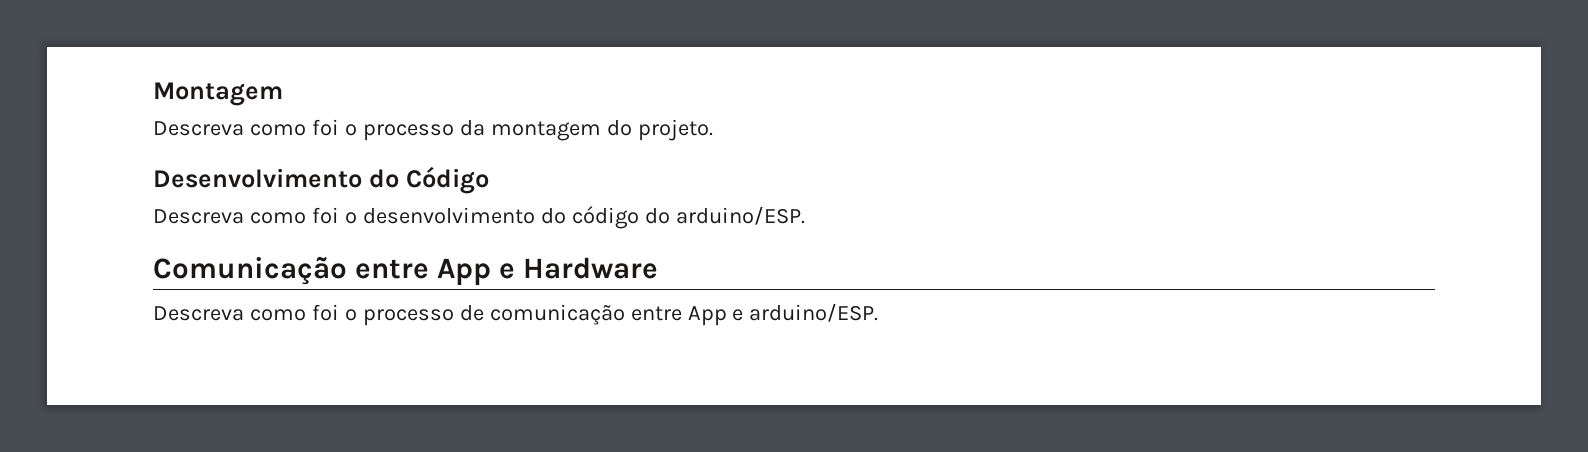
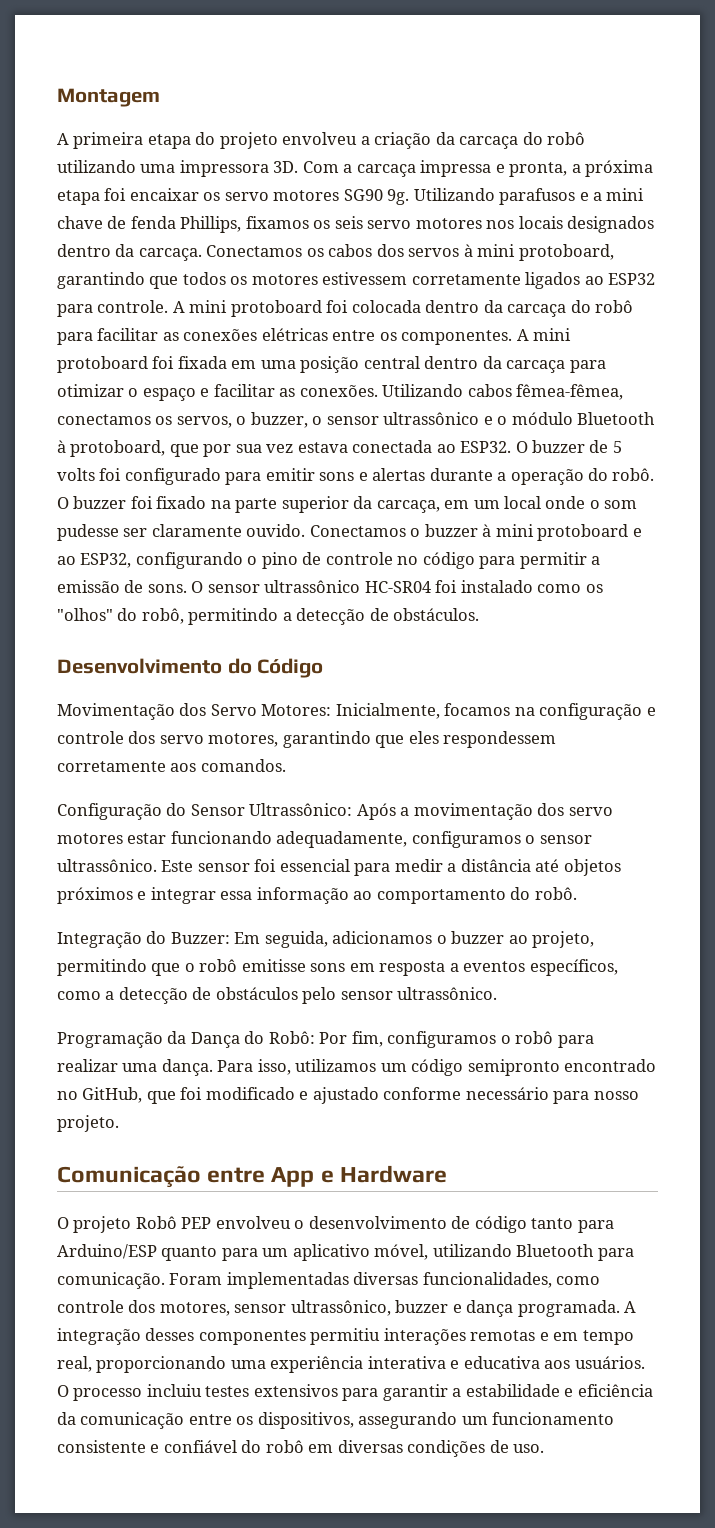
- Descreva como foi o processo da montagem do projeto.
+ A primeira etapa do projeto envolveu a criação da carcaça do robô utilizando uma impressora 3D. Com a carcaça impressa e pronta, a próxima etapa foi encaixar os servo motores SG90 9g. Utilizando parafusos e a mini chave de fenda Phillips, fixamos os seis servo motores nos locais designados dentro da carcaça. Conectamos os cabos dos servos à mini protoboard, garantindo que todos os motores estivessem corretamente ligados ao ESP32 para controle. A mini protoboard foi colocada dentro da carcaça do robô para facilitar as conexões elétricas entre os componentes. A mini protoboard foi fixada em uma posição central dentro da carcaça para otimizar o espaço e facilitar as conexões. Utilizando cabos fêmea-fêmea, conectamos os servos, o buzzer, o sensor ultrassônico e o módulo Bluetooth à protoboard, que por sua vez estava conectada ao ESP32. O buzzer de 5 volts foi configurado para emitir sons e alertas durante a operação do robô. O buzzer foi fixado na parte superior da carcaça, em um local onde o som pudesse ser claramente ouvido. Conectamos o buzzer à mini protoboard e ao ESP32, configurando o pino de controle no código para permitir a emissão de sons. O sensor ultrassônico HC-SR04 foi instalado como os "olhos" do robô, permitindo a detecção de obstáculos.
  Desenvolvimento do Código
- Descreva como foi o desenvolvimento do código do arduino/ESP.
+ Movimentação dos Servo Motores: Inicialmente, focamos na configuração e controle dos servo motores, garantindo que eles respondessem corretamente aos comandos.
+ Configuração do Sensor Ultrassônico: Após a movimentação dos servo motores estar funcionando adequadamente, configuramos o sensor ultrassônico. Este sensor foi essencial para medir a distância até objetos próximos e integrar essa informação ao comportamento do robô.
+ Integração do Buzzer: Em seguida, adicionamos o buzzer ao projeto, permitindo que o robô emitisse sons em resposta a eventos específicos, como a detecção de obstáculos pelo sensor ultrassônico.
+ Programação da Dança do Robô: Por fim, configuramos o robô para realizar uma dança. Para isso, utilizamos um código semipronto encontrado no GitHub, que foi modificado e ajustado conforme necessário para nosso projeto.
- Descreva como foi o processo de comunicação entre App e arduino/ESP.
+ O projeto Robô PEP envolveu o desenvolvimento de código tanto para Arduino/ESP quanto para um aplicativo móvel, utilizando Bluetooth para comunicação. Foram implementadas diversas funcionalidades, como controle dos motores, sensor ultrassônico, buzzer e dança programada. A integração desses componentes permitiu interações remotas e em tempo real, proporcionando uma experiência interativa e educativa aos usuários. O processo incluiu testes extensivos para garantir a estabilidade e eficiência da comunicação entre os dispositivos, assegurando um funcionamento consistente e confiável do robô em diversas condições de uso.

